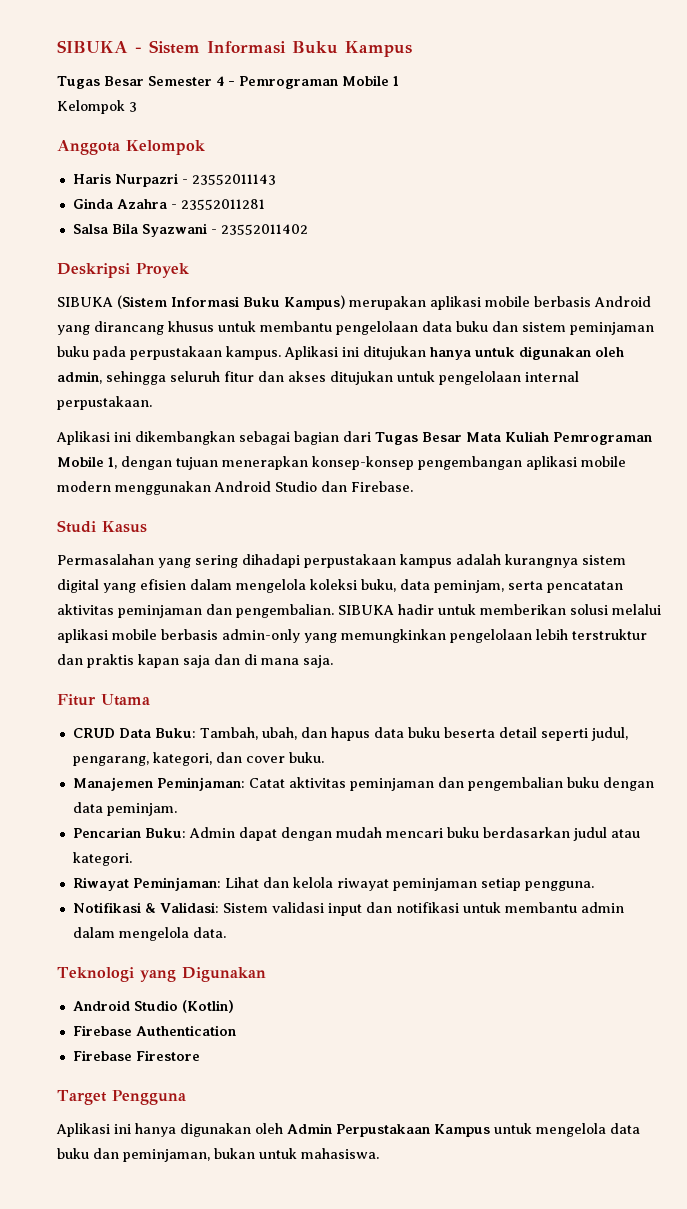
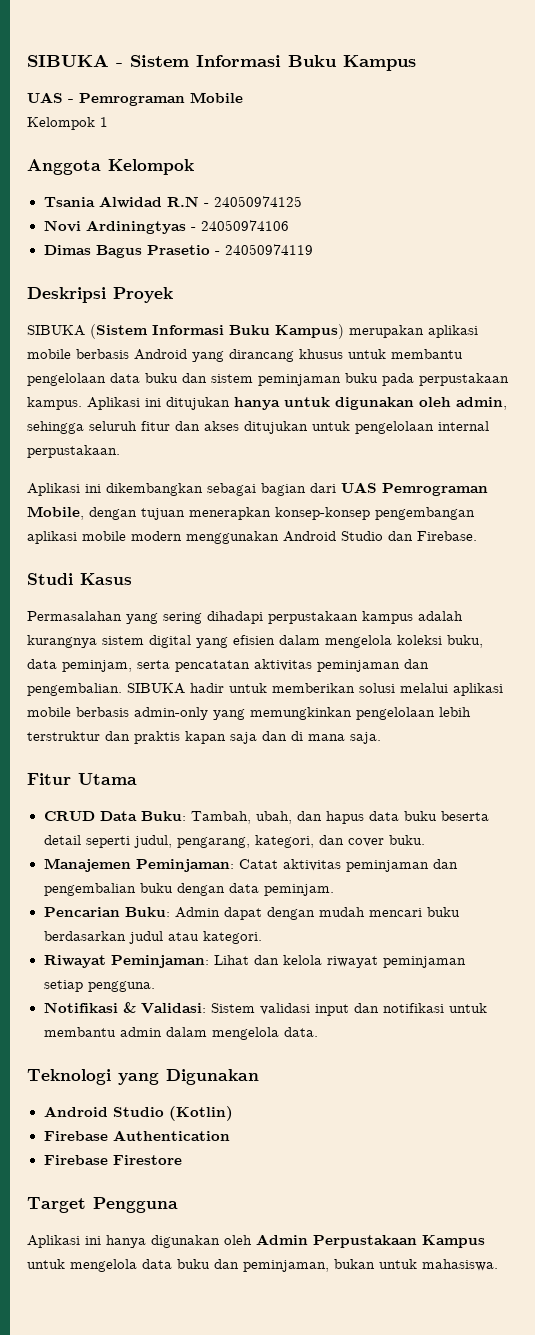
- Tugas Besar Semester 4 - Pemrograman Mobile 1
- Kelompok 3
+ UAS - Pemrograman Mobile
+ Kelompok 1
- Haris Nurpazri - 23552011143
- Ginda Azahra - 23552011281
- Salsa Bila Syazwani - 23552011402
+ Tsania Alwidad R.N - 24050974125
+ Novi Ardiningtyas - 24050974106
+ Dimas Bagus Prasetio - 24050974119
- Aplikasi ini dikembangkan sebagai bagian dari Tugas Besar Mata Kuliah Pemrograman Mobile 1, dengan tujuan menerapkan konsep-konsep pengembangan aplikasi mobile modern menggunakan Android Studio dan Firebase.
+ Aplikasi ini dikembangkan sebagai bagian dari UAS Pemrograman Mobile, dengan tujuan menerapkan konsep-konsep pengembangan aplikasi mobile modern menggunakan Android Studio dan Firebase.

